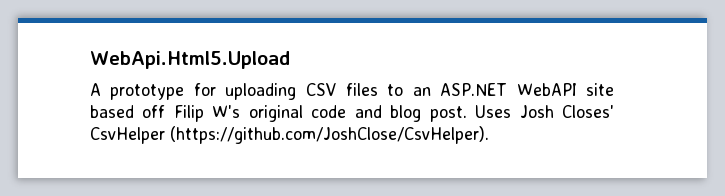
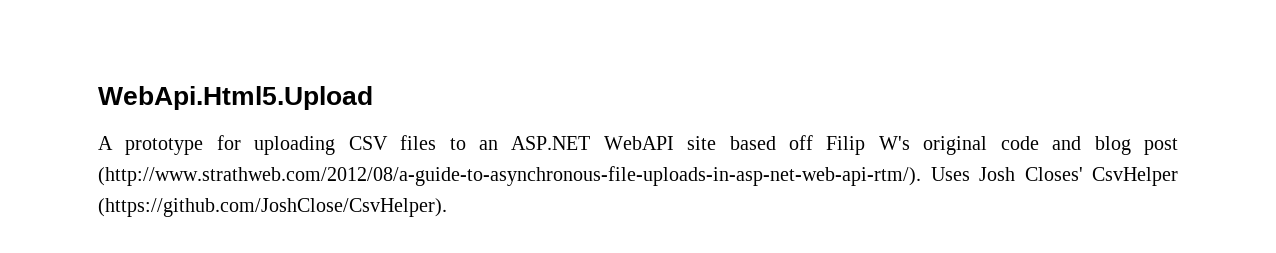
- A prototype for uploading CSV files to an ASP.NET WebAPI site based off Filip W's original code and blog post. Uses Josh Closes' CsvHelper (https://github.com/JoshClose/CsvHelper).
+ A prototype for uploading CSV files to an ASP.NET WebAPI site based off Filip W's original code and blog post (http://www.strathweb.com/2012/08/a-guide-to-asynchronous-file-uploads-in-asp-net-web-api-rtm/). Uses Josh Closes' CsvHelper (https://github.com/JoshClose/CsvHelper).

